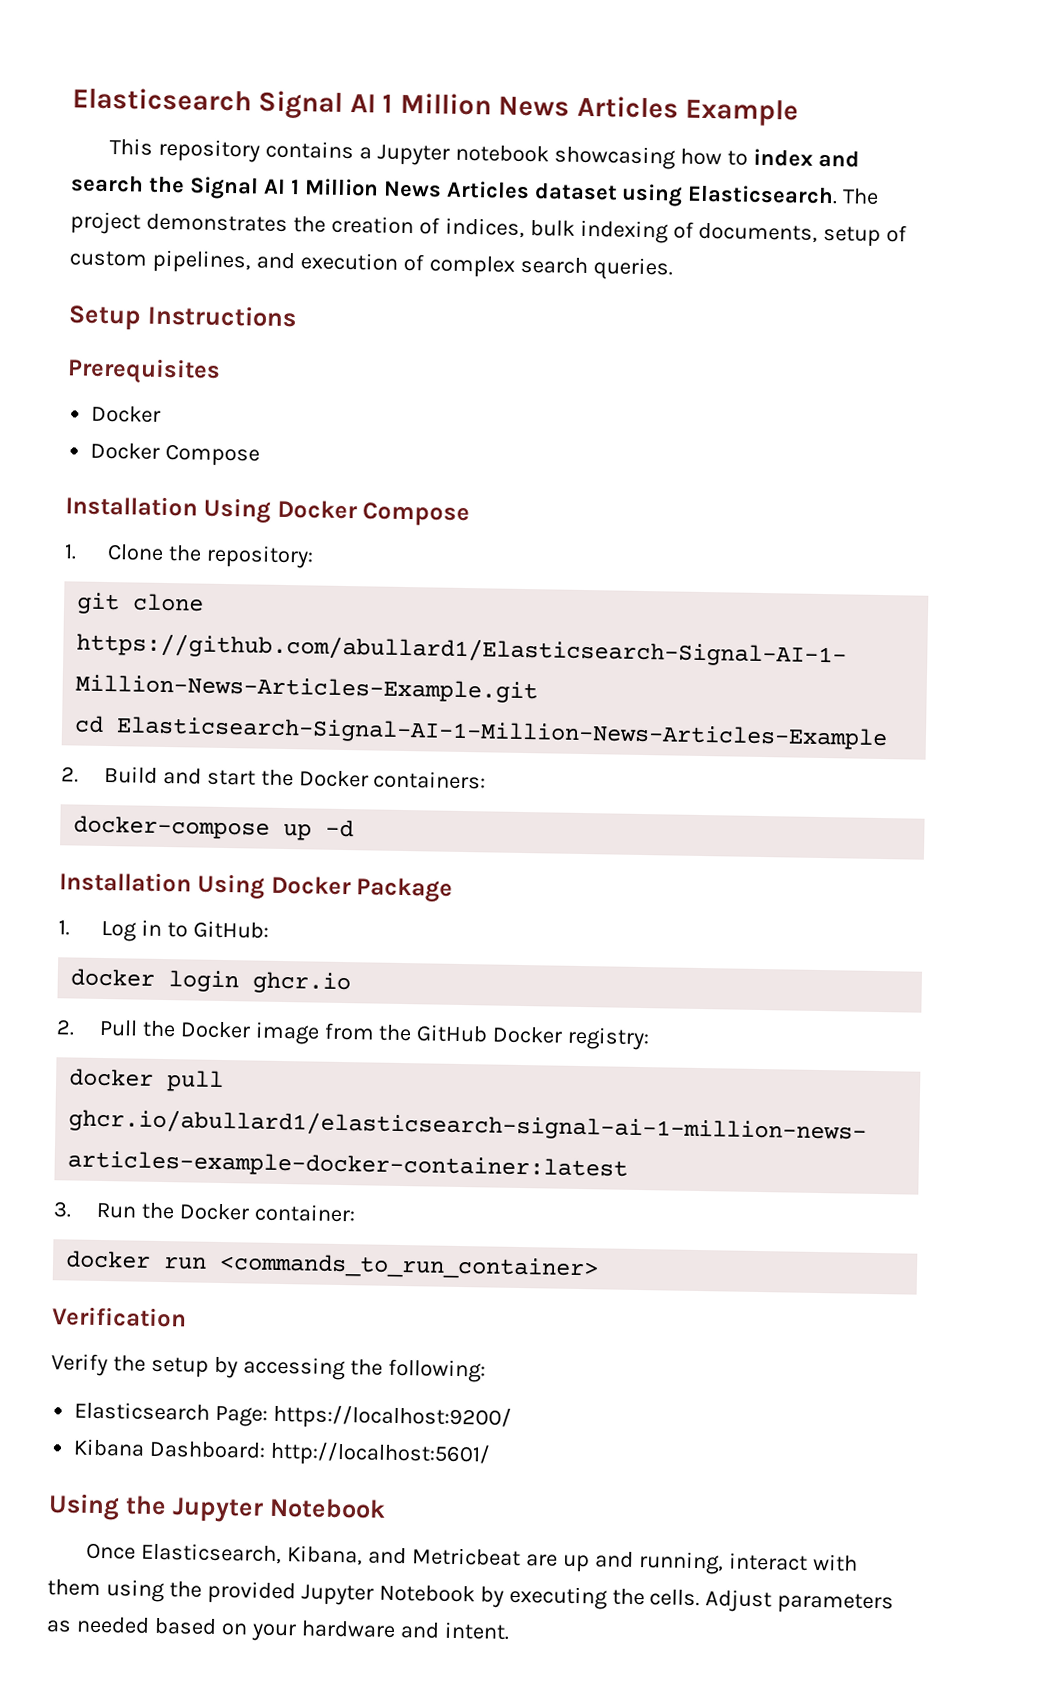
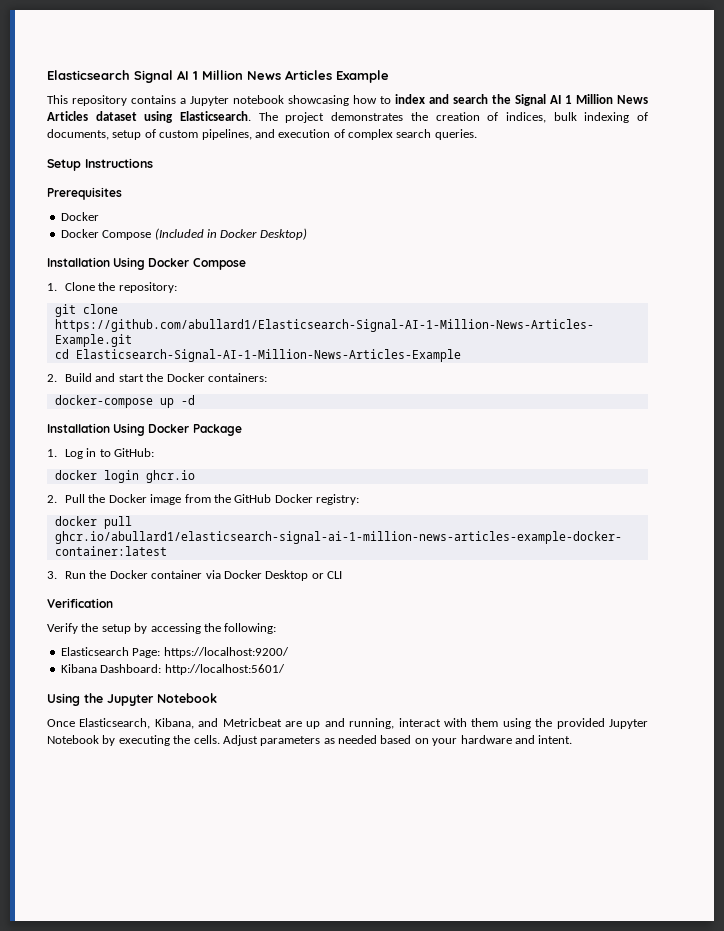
  Prerequisites
  Docker
- Docker Compose
+ Docker Compose (Included in Docker Desktop)
- 3. Run the Docker container:
- docker run <commands_to_run_container>
+ 3. Run the Docker container via Docker Desktop or CLI

